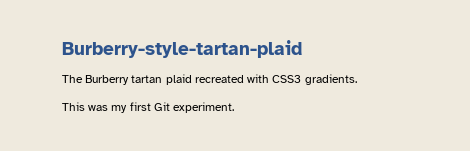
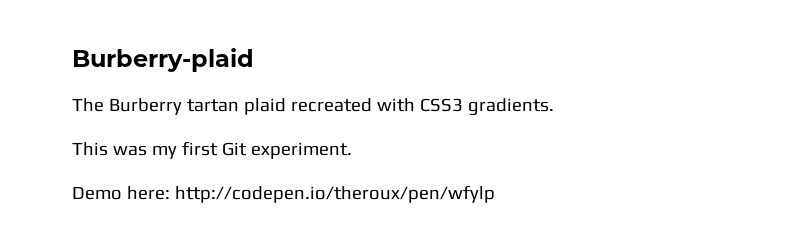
- Burberry-style-tartan-plaid
+ Burberry-plaid
+ Demo here: http://codepen.io/theroux/pen/wfylp

